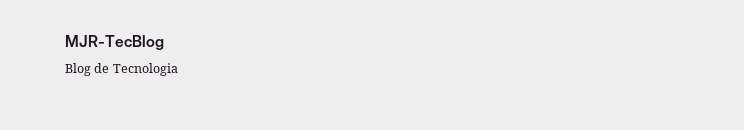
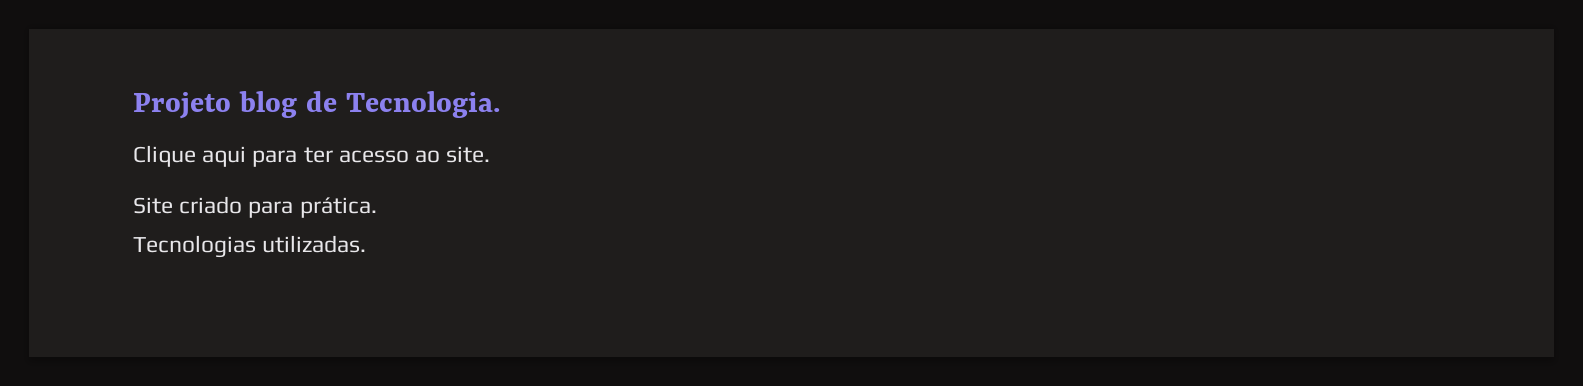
- MJR-TecBlog
- Blog de Tecnologia
+ Projeto blog de Tecnologia.
+ Clique aqui para ter acesso ao site.
+ Site criado para prática.
+ Tecnologias utilizadas.

